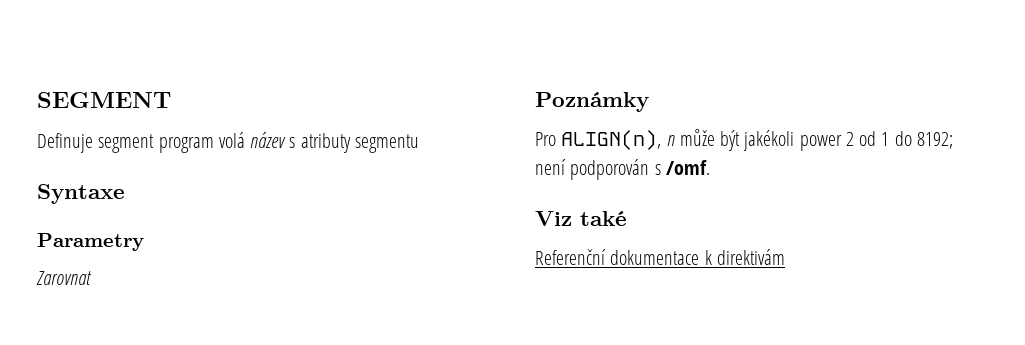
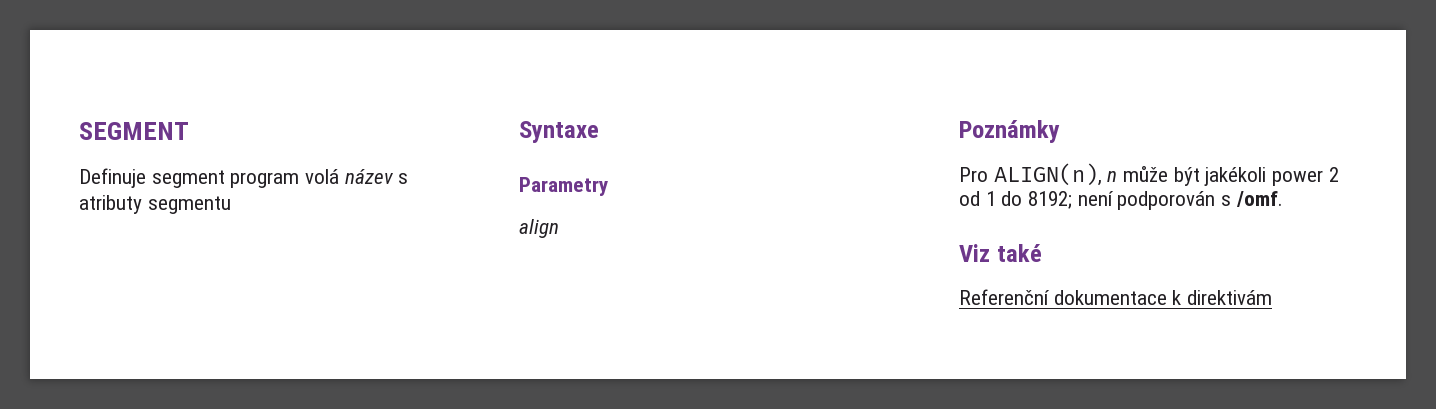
- Zarovnat
+ align

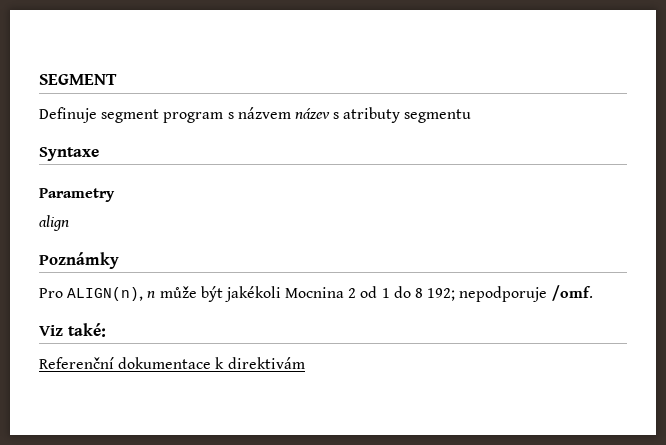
- Definuje segment program volá název s atributy segmentu
+ Definuje segment program s názvem název s atributy segmentu
- Pro ALIGN(n), n může být jakékoli power 2 od 1 do 8192; není podporován s /omf.
+ Pro ALIGN(n), n může být jakékoli Mocnina 2 od 1 do 8 192; nepodporuje /omf.
- Viz také
+ Viz také:

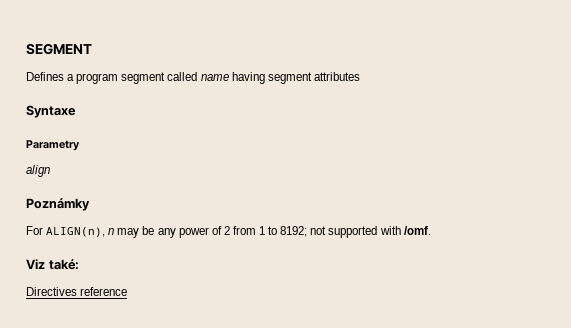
- Definuje segment program s názvem název s atributy segmentu
+ Defines a program segment called name having segment attributes
- Pro ALIGN(n), n může být jakékoli Mocnina 2 od 1 do 8 192; nepodporuje /omf.
+ For ALIGN(n), n may be any power of 2 from 1 to 8192; not supported with /omf.
- Referenční dokumentace k direktivám
+ Directives reference

